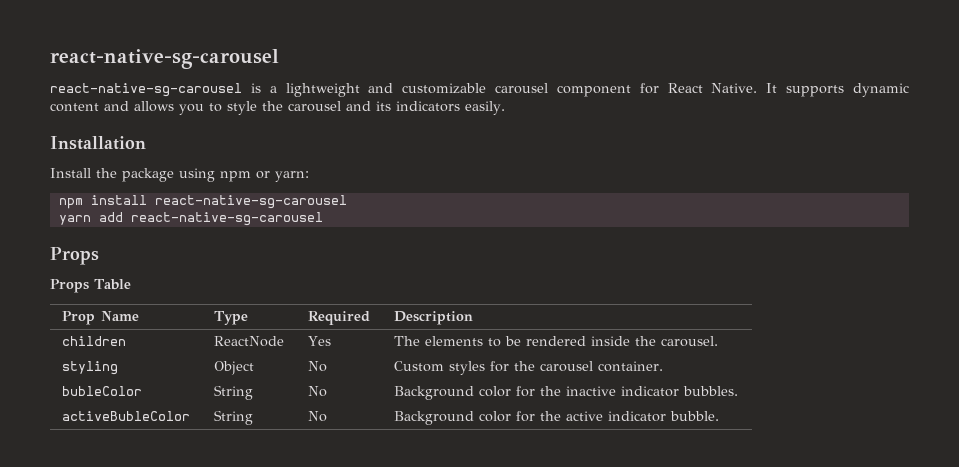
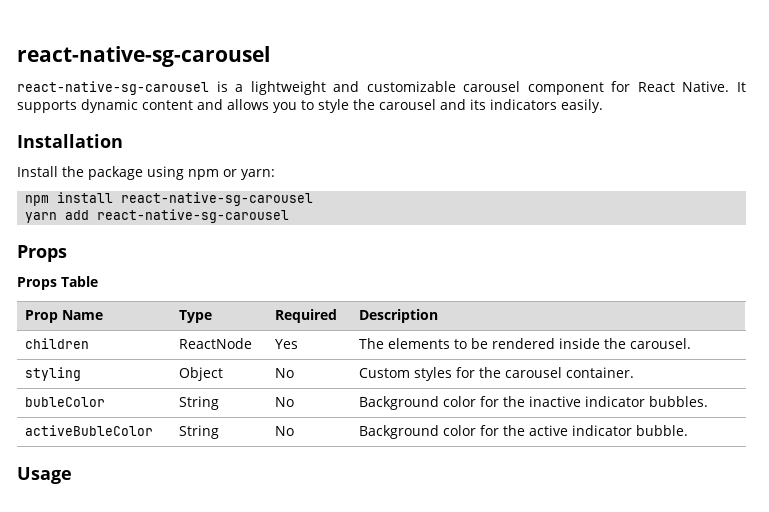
+ Usage

